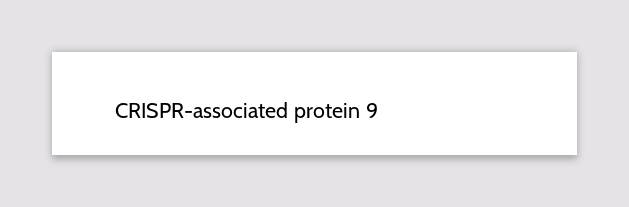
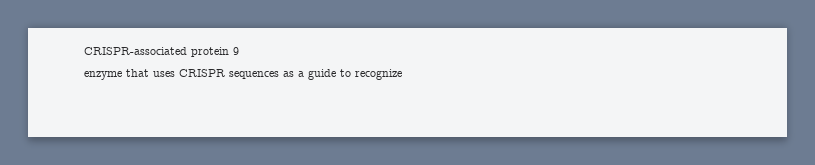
+ enzyme that uses CRISPR sequences as a guide to recognize

